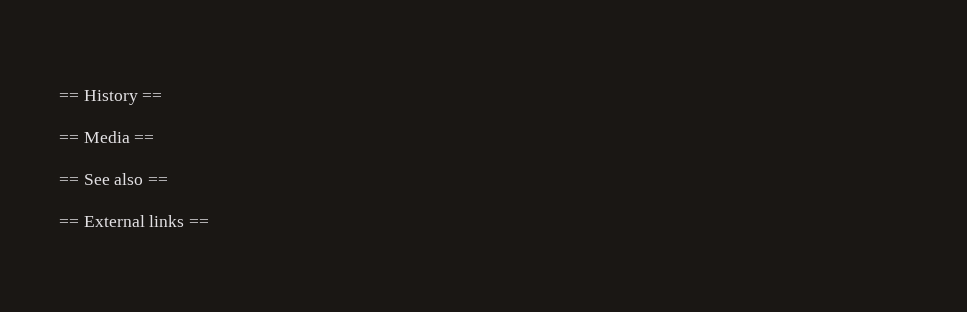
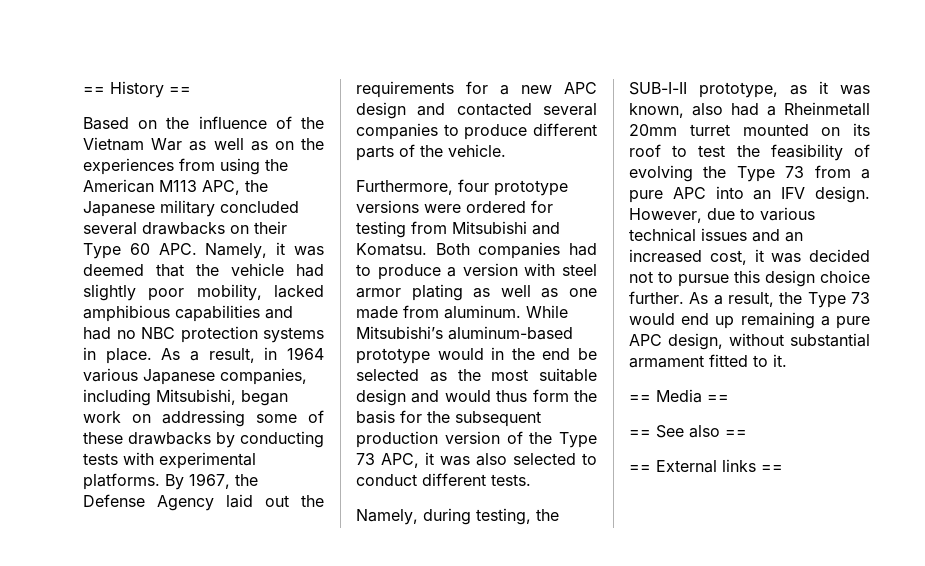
+ Based on the influence of the Vietnam War as well as on the experiences from using the American M113 APC, the Japanese military concluded several drawbacks on their Type 60 APC. Namely, it was deemed that the vehicle had slightly poor mobility, lacked amphibious capabilities and had no NBC protection systems in place. As a result, in 1964 various Japanese companies, including Mitsubishi, began work on addressing some of these drawbacks by conducting tests with experimental platforms. By 1967, the Defense Agency laid out the requirements for a new APC design and contacted several companies to produce different parts of the vehicle.
+ Furthermore, four prototype versions were ordered for testing from Mitsubishi and Komatsu. Both companies had to produce a version with steel armor plating as well as one made from aluminum. While Mitsubishi’s aluminum-based prototype would in the end be selected as the most suitable design and would thus form the basis for the subsequent production version of the Type 73 APC, it was also selected to conduct different tests.
+ Namely, during testing, the SUB-I-II prototype, as it was known, also had a Rheinmetall 20mm turret mounted on its roof to test the feasibility of evolving the Type 73 from a pure APC into an IFV design. However, due to various technical issues and an increased cost, it was decided not to pursue this design choice further. As a result, the Type 73 would end up remaining a pure APC design, without substantial armament fitted to it.

